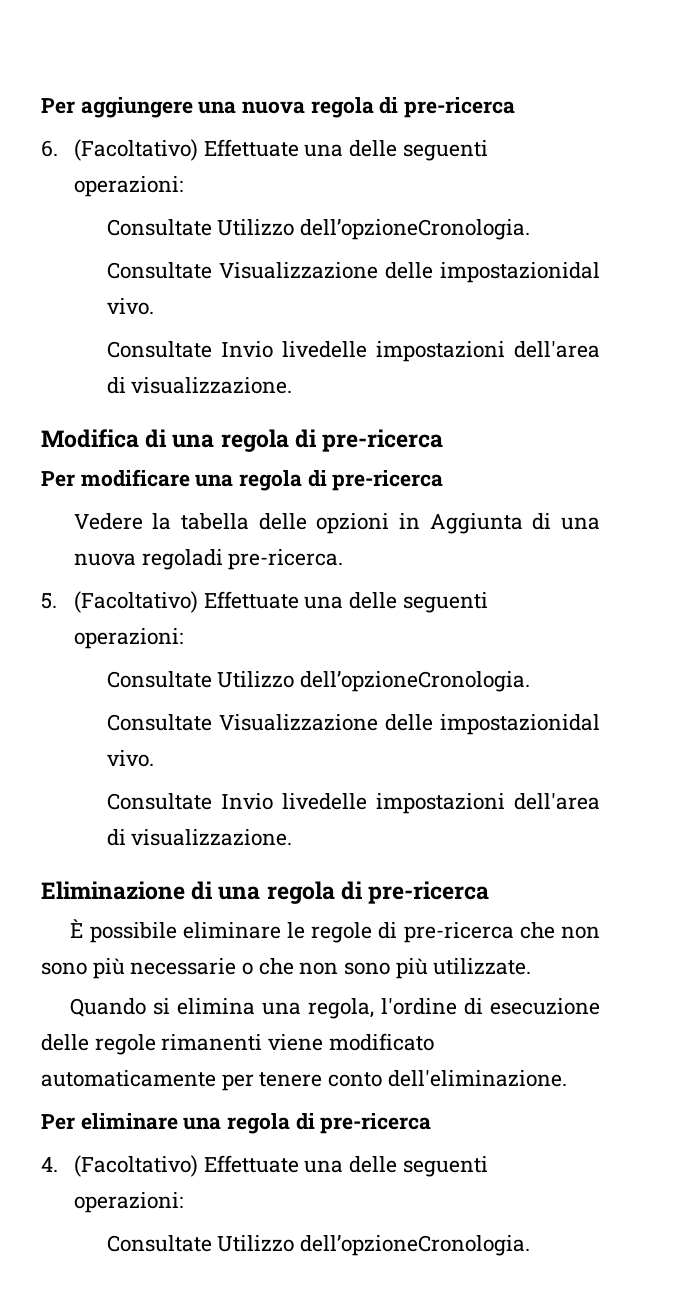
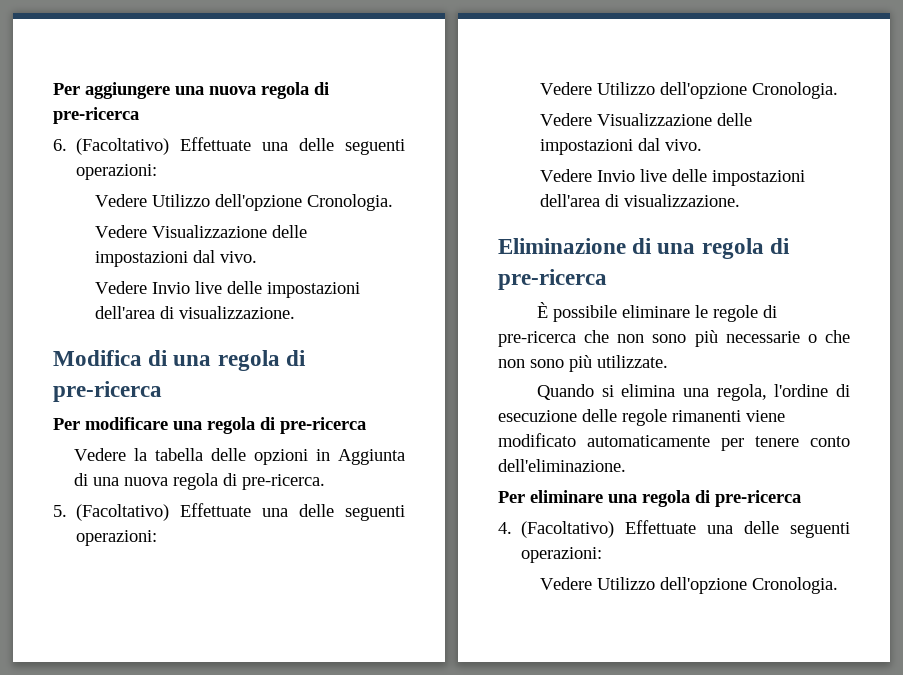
  6. (Facoltativo) Effettuate una delle seguenti operazioni:
- Consultate Utilizzo dell’opzioneCronologia.
- Consultate Visualizzazione delle impostazionidal vivo.
- Consultate Invio livedelle impostazioni dell'area di visualizzazione.
+ Vedere Utilizzo dell'opzione Cronologia.
+ Vedere Visualizzazione delle impostazioni dal vivo.
+ Vedere Invio live delle impostazioni dell'area di visualizzazione.
- Vedere la tabella delle opzioni in Aggiunta di una nuova regoladi pre-ricerca.
+ Vedere la tabella delle opzioni in Aggiunta di una nuova regola di pre-ricerca.
  5. (Facoltativo) Effettuate una delle seguenti operazioni:
- Consultate Utilizzo dell’opzioneCronologia.
- Consultate Visualizzazione delle impostazionidal vivo.
- Consultate Invio livedelle impostazioni dell'area di visualizzazione.
+ Vedere Utilizzo dell'opzione Cronologia.
+ Vedere Visualizzazione delle impostazioni dal vivo.
+ Vedere Invio live delle impostazioni dell'area di visualizzazione.
  4. (Facoltativo) Effettuate una delle seguenti operazioni:
- Consultate Utilizzo dell’opzioneCronologia.
+ Vedere Utilizzo dell'opzione Cronologia.

